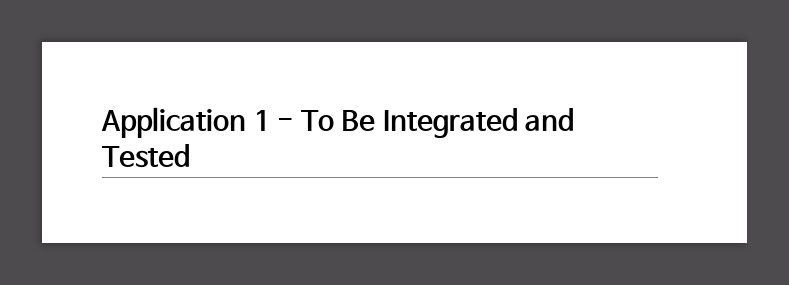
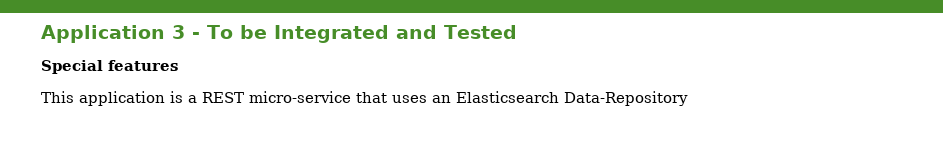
- Application 1 - To Be Integrated and Tested
+ Application 3 - To be Integrated and Tested
+ Special features
+ This application is a REST micro-service that uses an Elasticsearch Data-Repository

